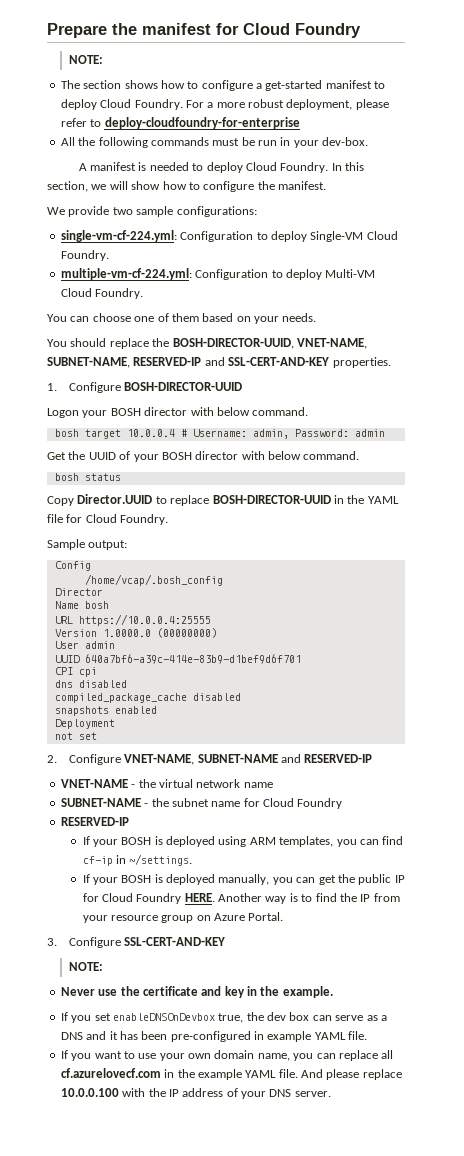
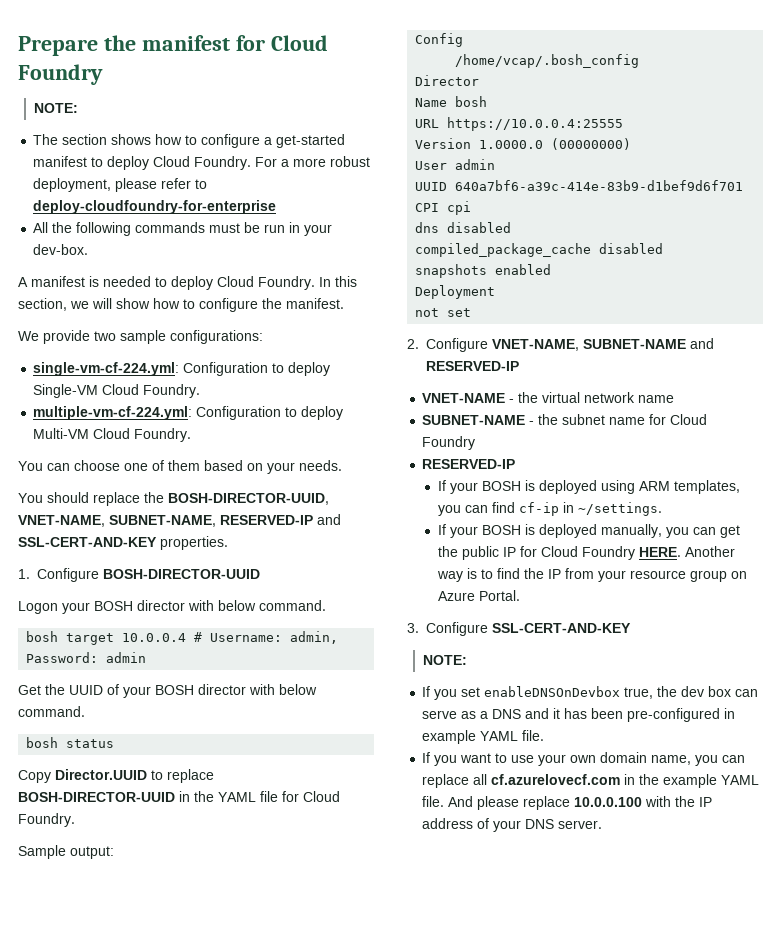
- Never use the certificate and key in the example.

